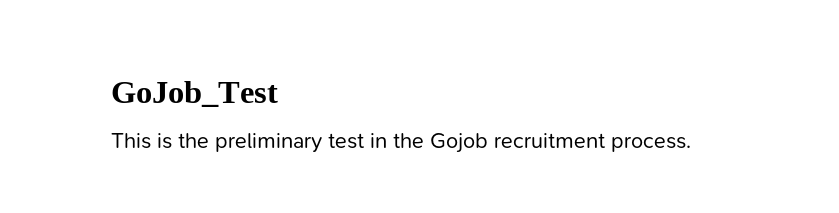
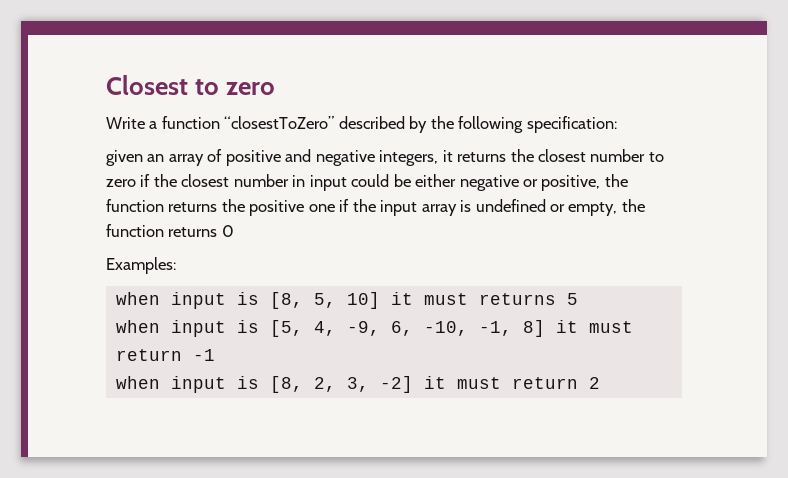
- GoJob_Test
- This is the preliminary test in the Gojob recruitment process.
+ Closest to zero
+ Write a function “closestToZero” described by the following specification:
+ given an array of positive and negative integers, it returns the closest number to zero if the closest number in input could be either negative or positive, the function returns the positive one if the input array is undefined or empty, the function returns 0
+ Examples:
+ when input is [8, 5, 10] it must returns 5
+ when input is [5, 4, -9, 6, -10, -1, 8] it must return -1
+ when input is [8, 2, 3, -2] it must return 2

